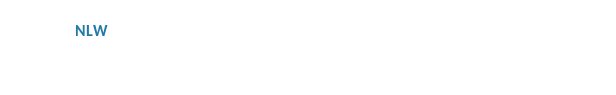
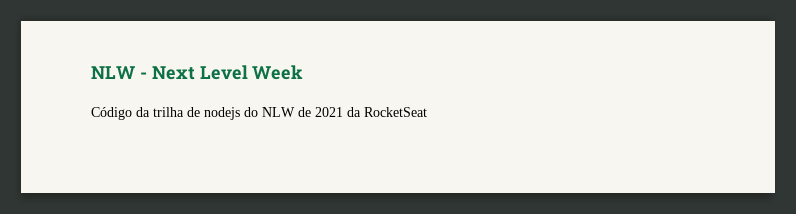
- NLW
+ NLW - Next Level Week
+ Código da trilha de nodejs do NLW de 2021 da RocketSeat

